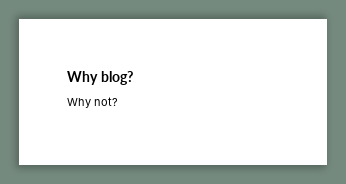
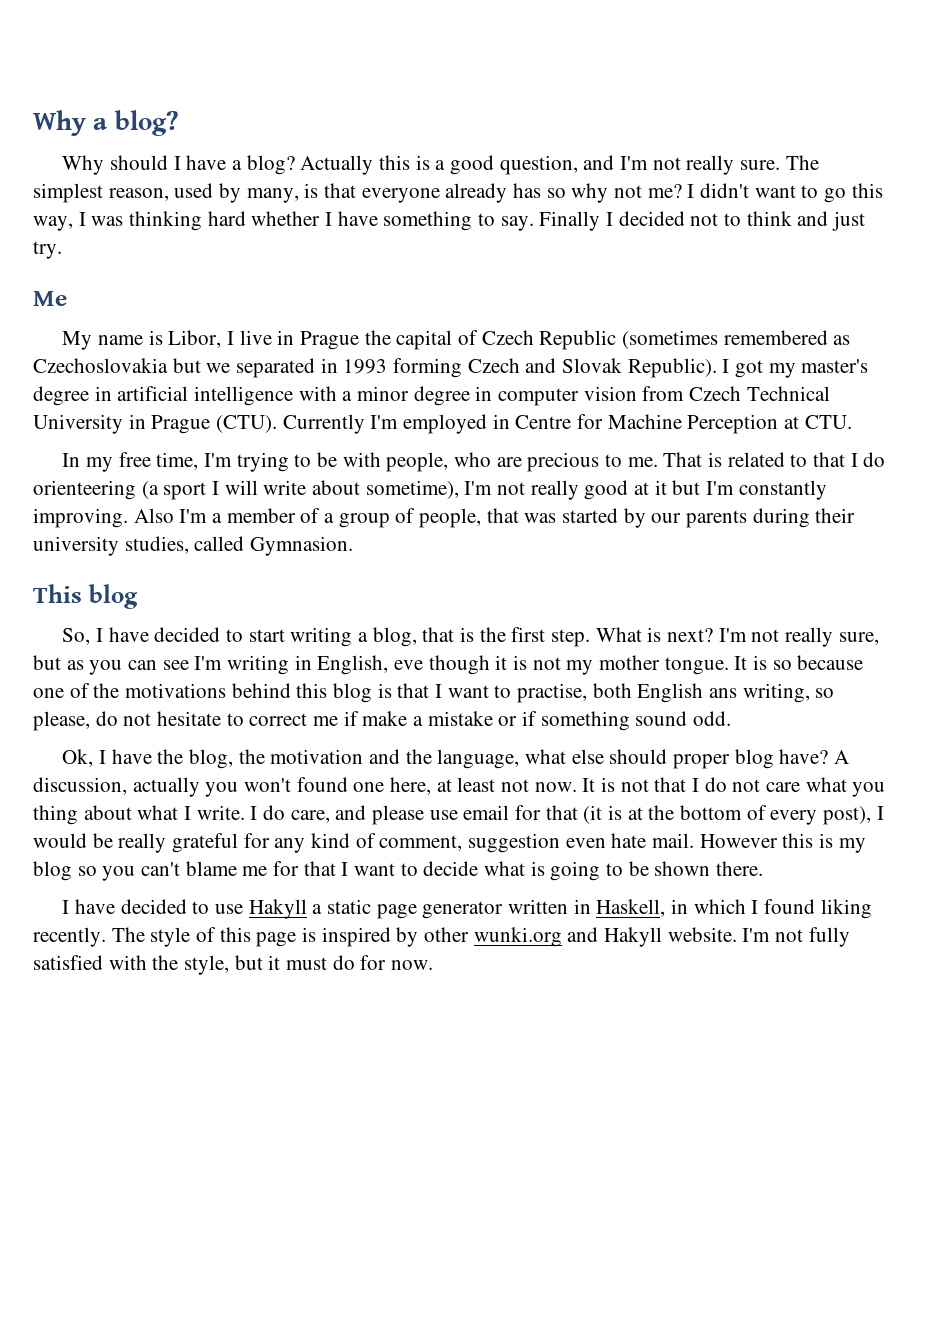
- Why blog?
+ Why a blog?
- Why not?
+ Why should I have a blog? Actually this is a good question, and I'm not really sure. The simplest reason, used by many, is that everyone already has so why not me? I didn't want to go this way, I was thinking hard whether I have something to say. Finally I decided not to think and just try.
+ Me
+ My name is Libor, I live in Prague the capital of Czech Republic (sometimes remembered as Czechoslovakia but we separated in 1993 forming Czech and Slovak Republic). I got my master's degree in artificial intelligence with a minor degree in computer vision from Czech Technical University in Prague (CTU). Currently I'm employed in Centre for Machine Perception at CTU.
+ In my free time, I'm trying to be with people, who are precious to me. That is related to that I do orienteering (a sport I will write about sometime), I'm not really good at it but I'm constantly improving. Also I'm a member of a group of people, that was started by our parents during their university studies, called Gymnasion.
+ This blog
+ So, I have decided to start writing a blog, that is the first step. What is next? I'm not really sure, but as you can see I'm writing in English, eve though it is not my mother tongue. It is so because one of the motivations behind this blog is that I want to practise, both English ans writing, so please, do not hesitate to correct me if make a mistake or if something sound odd.
+ Ok, I have the blog, the motivation and the language, what else should proper blog have? A discussion, actually you won't found one here, at least not now. It is not that I do not care what you thing about what I write. I do care, and please use email for that (it is at the bottom of every post), I would be really grateful for any kind of comment, suggestion even hate mail. However this is my blog so you can't blame me for that I want to decide what is going to be shown there.
+ I have decided to use Hakyll a static page generator written in Haskell, in which I found liking recently. The style of this page is inspired by other wunki.org and Hakyll website. I'm not fully satisfied with the style, but it must do for now.

